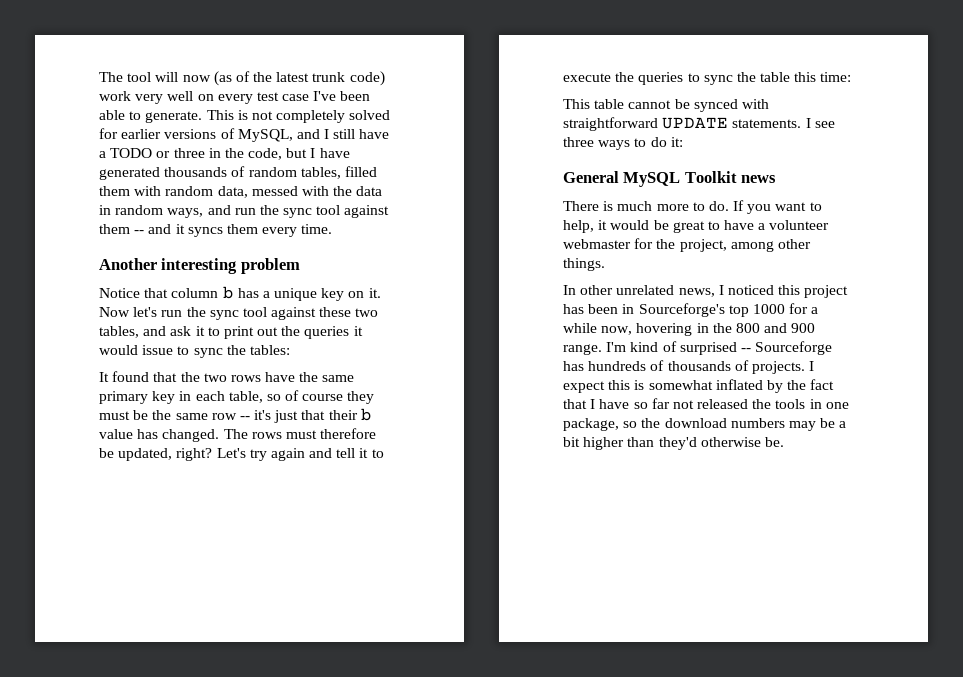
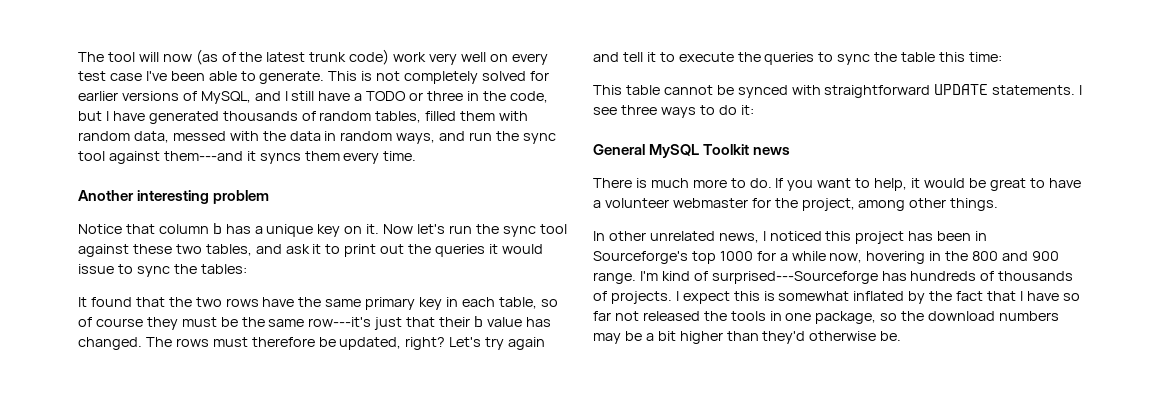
- This is not completely solved for earlier versions of MySQL, and I still have a TODO or three in the code, but I have generated thousands of random tables, filled them with random data, messed with the data in random ways, and run the sync tool against them -- and it syncs them every time.
+ This is not completely solved for earlier versions of MySQL, and I still have a TODO or three in the code, but I have generated thousands of random tables, filled them with random data, messed with the data in random ways, and run the sync tool against them---and it syncs them every time.
- It found that the two rows have the same primary key in each table, so of course they must be the same row -- it's just that their b value has changed.
+ It found that the two rows have the same primary key in each table, so of course they must be the same row---it's just that their b value has changed.
- I'm kind of surprised -- Sourceforge has hundreds of thousands of projects.
+ I'm kind of surprised---Sourceforge has hundreds of thousands of projects.

